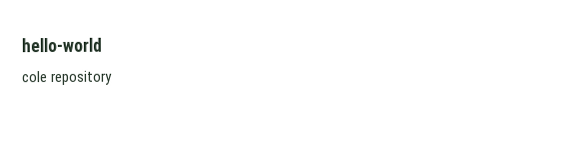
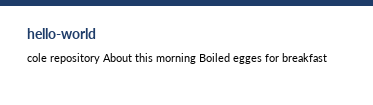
- cole repository
+ cole repository About this morning Boiled egges for breakfast

